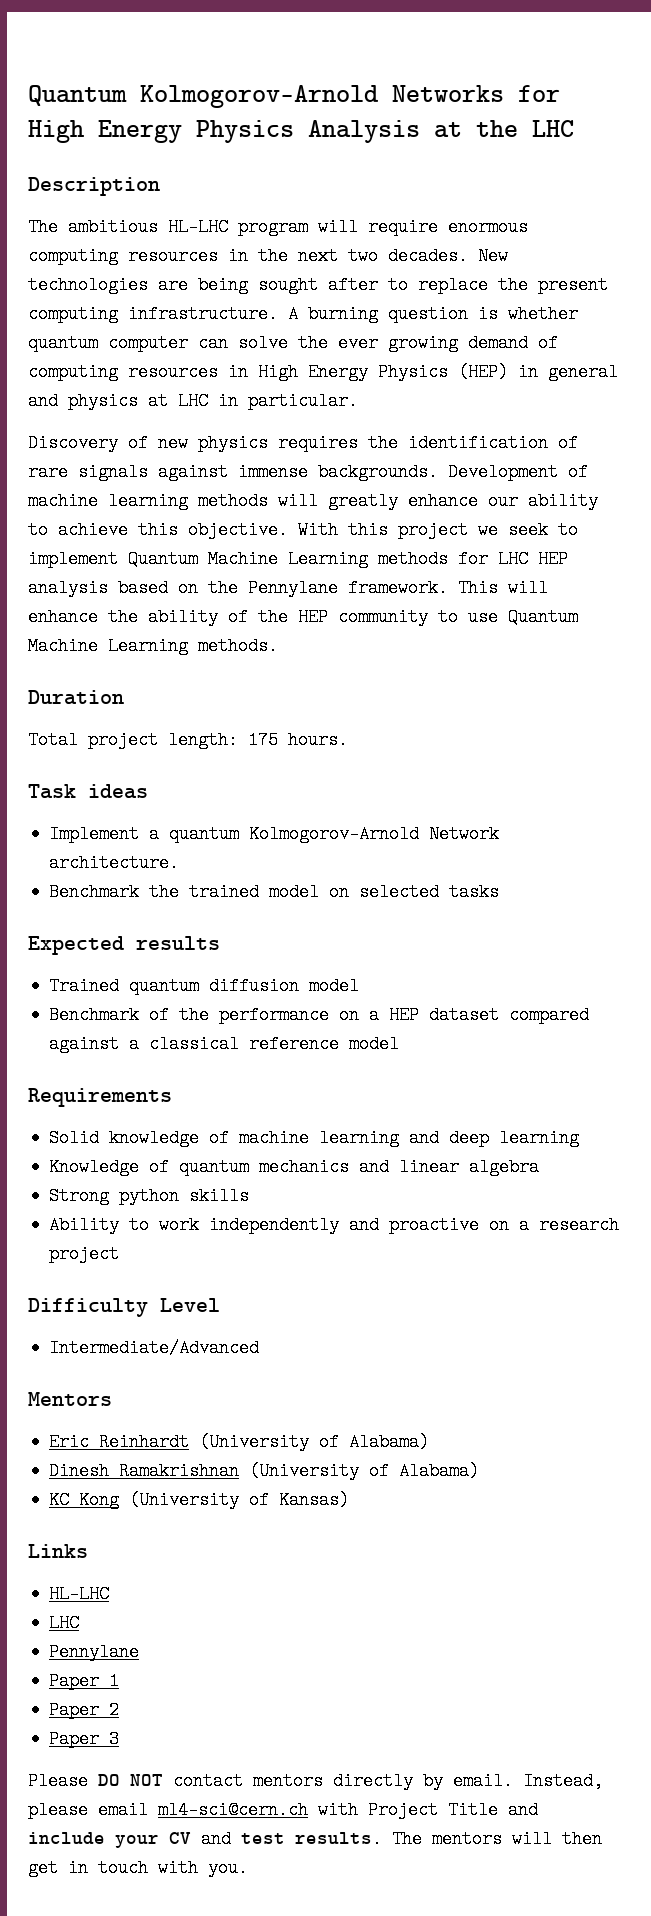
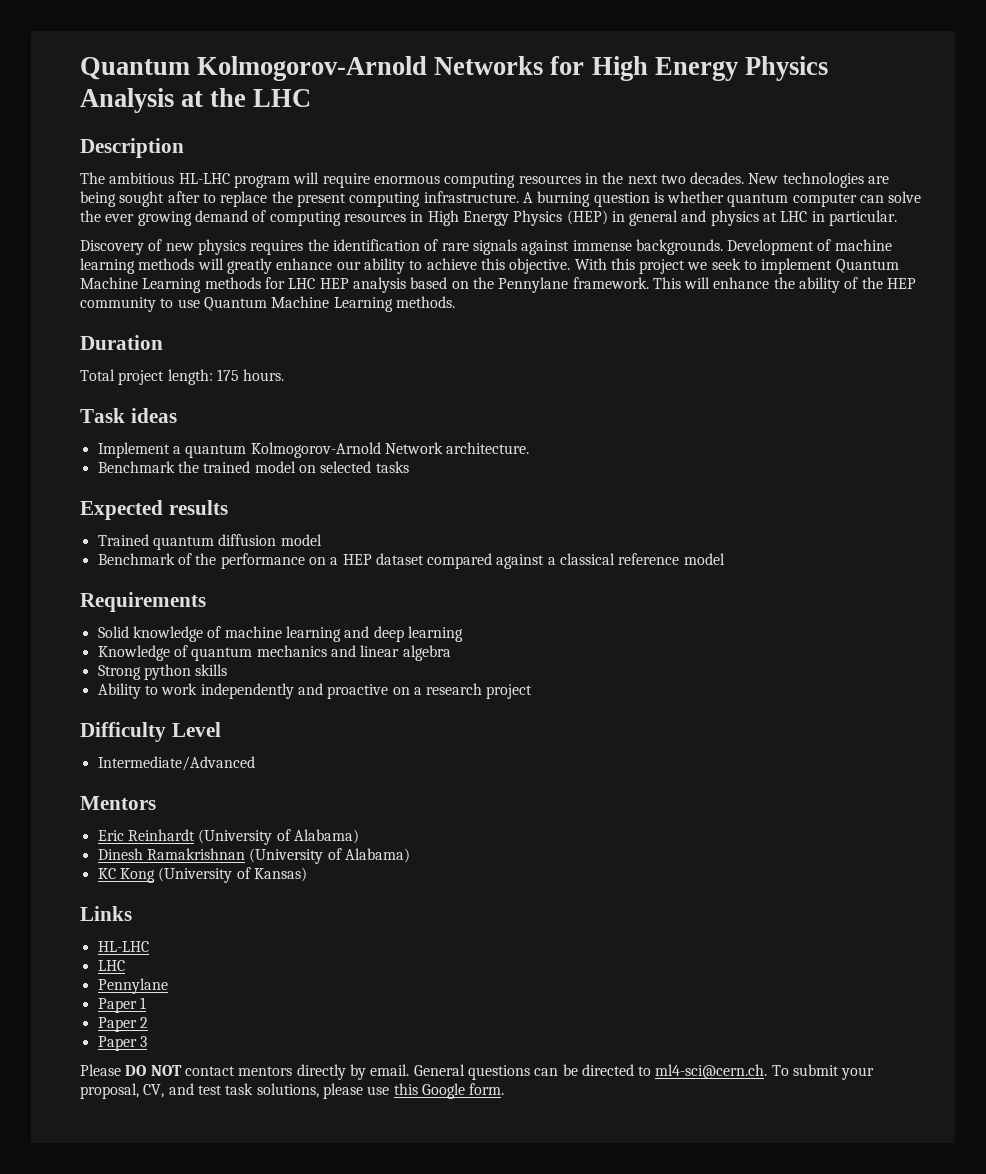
- Instead, please email ml4-sci@cern.ch with Project Title and include your CV and test results. The mentors will then get in touch with you.
+ General questions can be directed to ml4-sci@cern.ch. To submit your proposal, CV, and test task solutions, please use this Google form.

